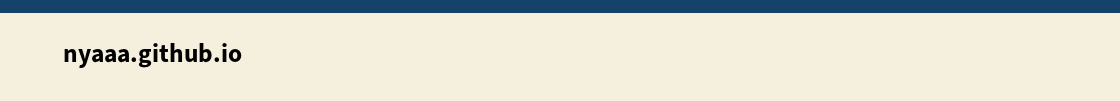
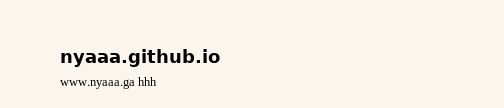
+ www.nyaaa.ga hhh

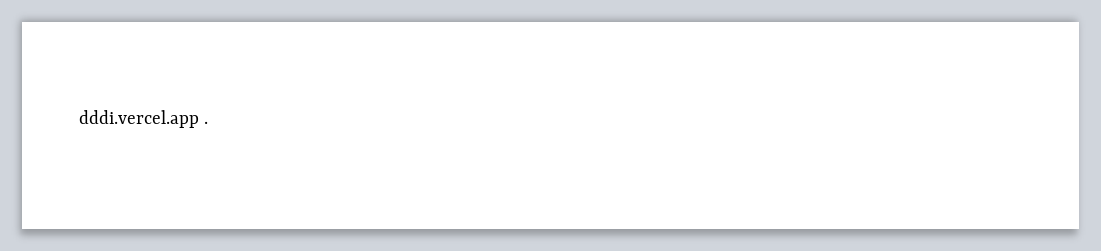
- nyaaa.github.io
- www.nyaaa.ga hhh
+ dddi.vercel.app .

